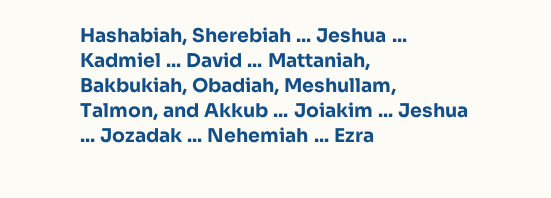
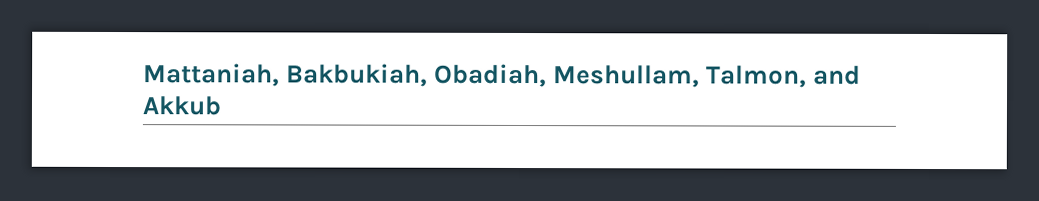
- Hashabiah, Sherebiah ... Jeshua ... Kadmiel ... David ... Mattaniah, Bakbukiah, Obadiah, Meshullam, Talmon, and Akkub ... Joiakim ... Jeshua ... Jozadak ... Nehemiah ... Ezra
+ Mattaniah, Bakbukiah, Obadiah, Meshullam, Talmon, and Akkub

